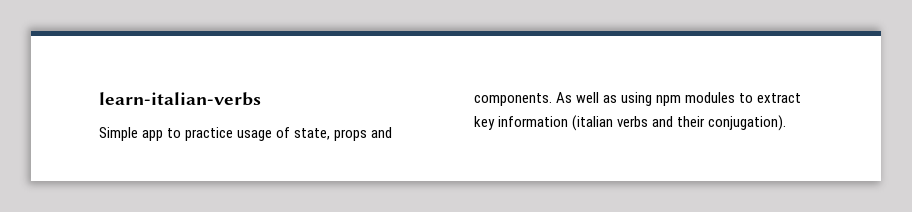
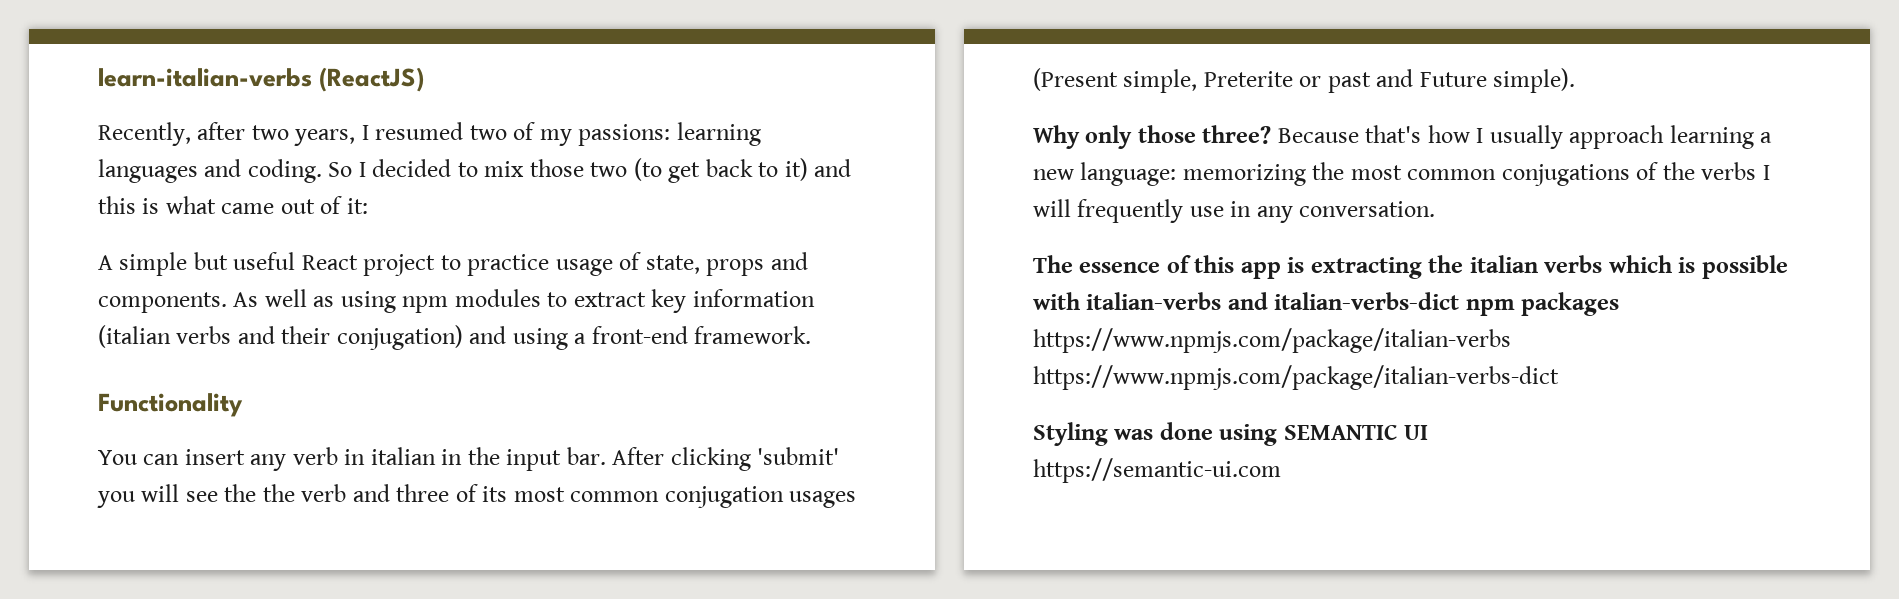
- learn-italian-verbs
- Simple app to practice usage of state, props and components.
+ learn-italian-verbs (ReactJS)
+ Recently, after two years, I resumed two of my passions: learning languages and coding. So I decided to mix those two (to get back to it) and this is what came out of it:
+ A simple but useful React project to practice usage of state, props and components.
- As well as using npm modules to extract key information (italian verbs and their conjugation).
+ As well as using npm modules to extract key information (italian verbs and their conjugation) and using a front-end framework.
+ Functionality
+ You can insert any verb in italian in the input bar. After clicking 'submit' you will see the the verb and three of its most common conjugation usages (Present simple, Preterite or past and Future simple).
+ Why only those three? Because that's how I usually approach learning a new language: memorizing the most common conjugations of the verbs I will frequently use in any conversation.
+ The essence of this app is extracting the italian verbs which is possible with italian-verbs and italian-verbs-dict npm packages https://www.npmjs.com/package/italian-verbs https://www.npmjs.com/package/italian-verbs-dict
+ Styling was done using SEMANTIC UI
+ https://semantic-ui.com

